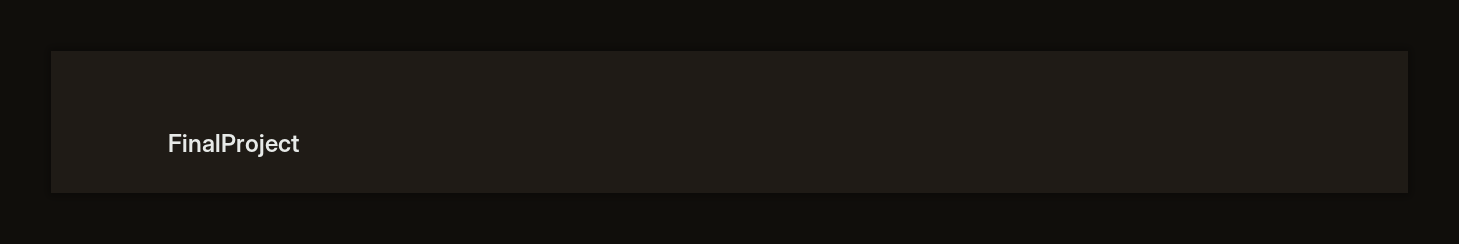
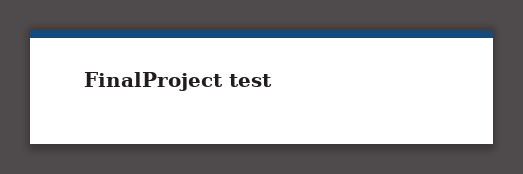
- FinalProject
+ FinalProject test

